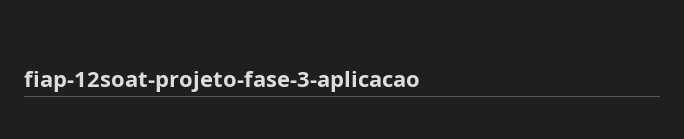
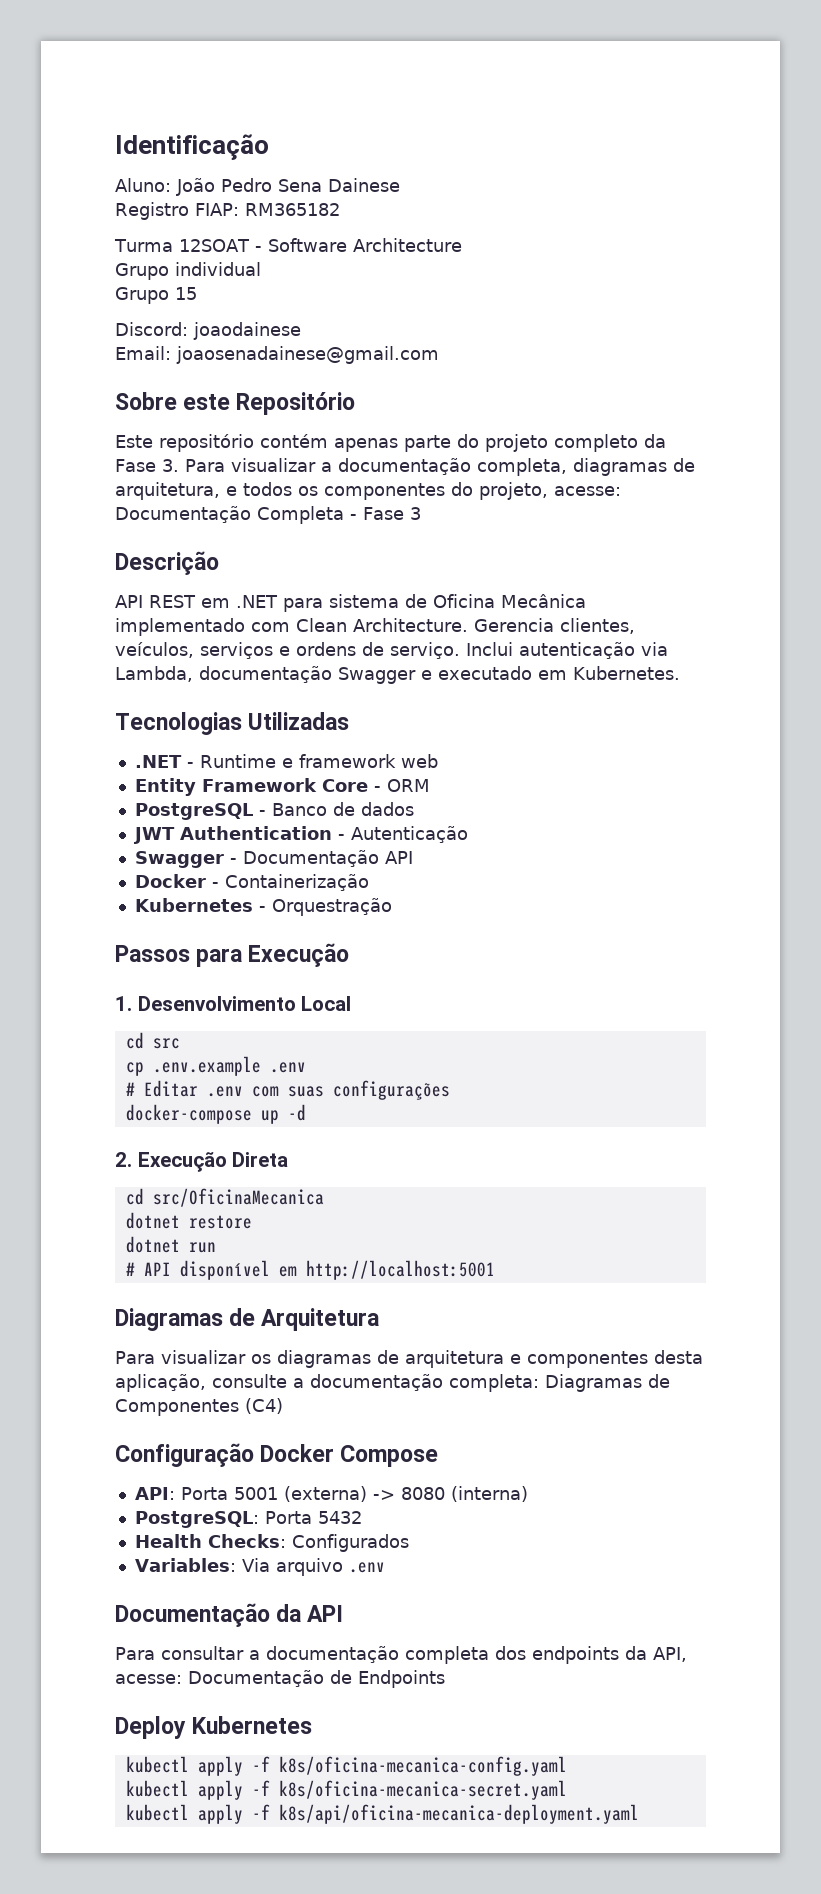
- fiap-12soat-projeto-fase-3-aplicacao
+ Identificação
+ Aluno: João Pedro Sena Dainese
+ Registro FIAP: RM365182
+ Turma 12SOAT - Software Architecture
+ Grupo individual
+ Grupo 15
+ Discord: joaodainese
+ Email: joaosenadainese@gmail.com
+ Sobre este Repositório
+ Este repositório contém apenas parte do projeto completo da Fase 3. Para visualizar a documentação completa, diagramas de arquitetura, e todos os componentes do projeto, acesse: Documentação Completa - Fase 3
+ Descrição
+ API REST em .NET para sistema de Oficina Mecânica implementado com Clean Architecture. Gerencia clientes, veículos, serviços e ordens de serviço. Inclui autenticação via Lambda, documentação Swagger e executado em Kubernetes.
+ Tecnologias Utilizadas
+ .NET - Runtime e framework web
+ Entity Framework Core - ORM
+ PostgreSQL - Banco de dados
+ JWT Authentication - Autenticação
+ Swagger - Documentação API
+ Docker - Containerização
+ Kubernetes - Orquestração
+ Passos para Execução
+ 1. Desenvolvimento Local
+ cd src
+ cp .env.example .env
+ # Editar .env com suas configurações
+ docker-compose up -d
+ 2. Execução Direta
+ cd src/OficinaMecanica
+ dotnet restore
+ dotnet run
+ # API disponível em http://localhost:5001
+ Diagramas de Arquitetura
+ Para visualizar os diagramas de arquitetura e componentes desta aplicação, consulte a documentação completa: Diagramas de Componentes (C4)
+ Configuração Docker Compose
+ API: Porta 5001 (externa) -> 8080 (interna)
+ PostgreSQL: Porta 5432
+ Health Checks: Configurados
+ Variables: Via arquivo .env
+ Documentação da API
+ Para consultar a documentação completa dos endpoints da API, acesse: Documentação de Endpoints
+ Deploy Kubernetes
+ kubectl apply -f k8s/oficina-mecanica-config.yaml
+ kubectl apply -f k8s/oficina-mecanica-secret.yaml
+ kubectl apply -f k8s/api/oficina-mecanica-deployment.yaml

